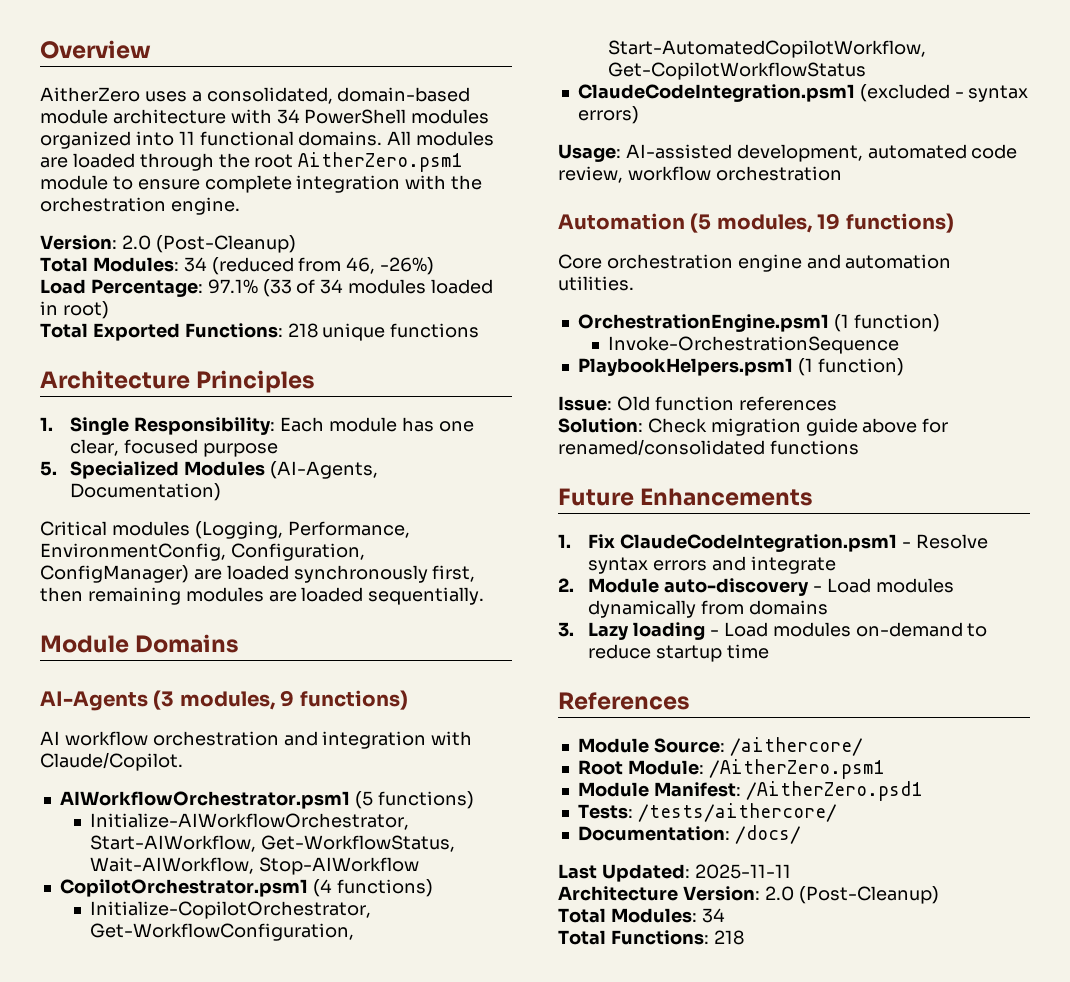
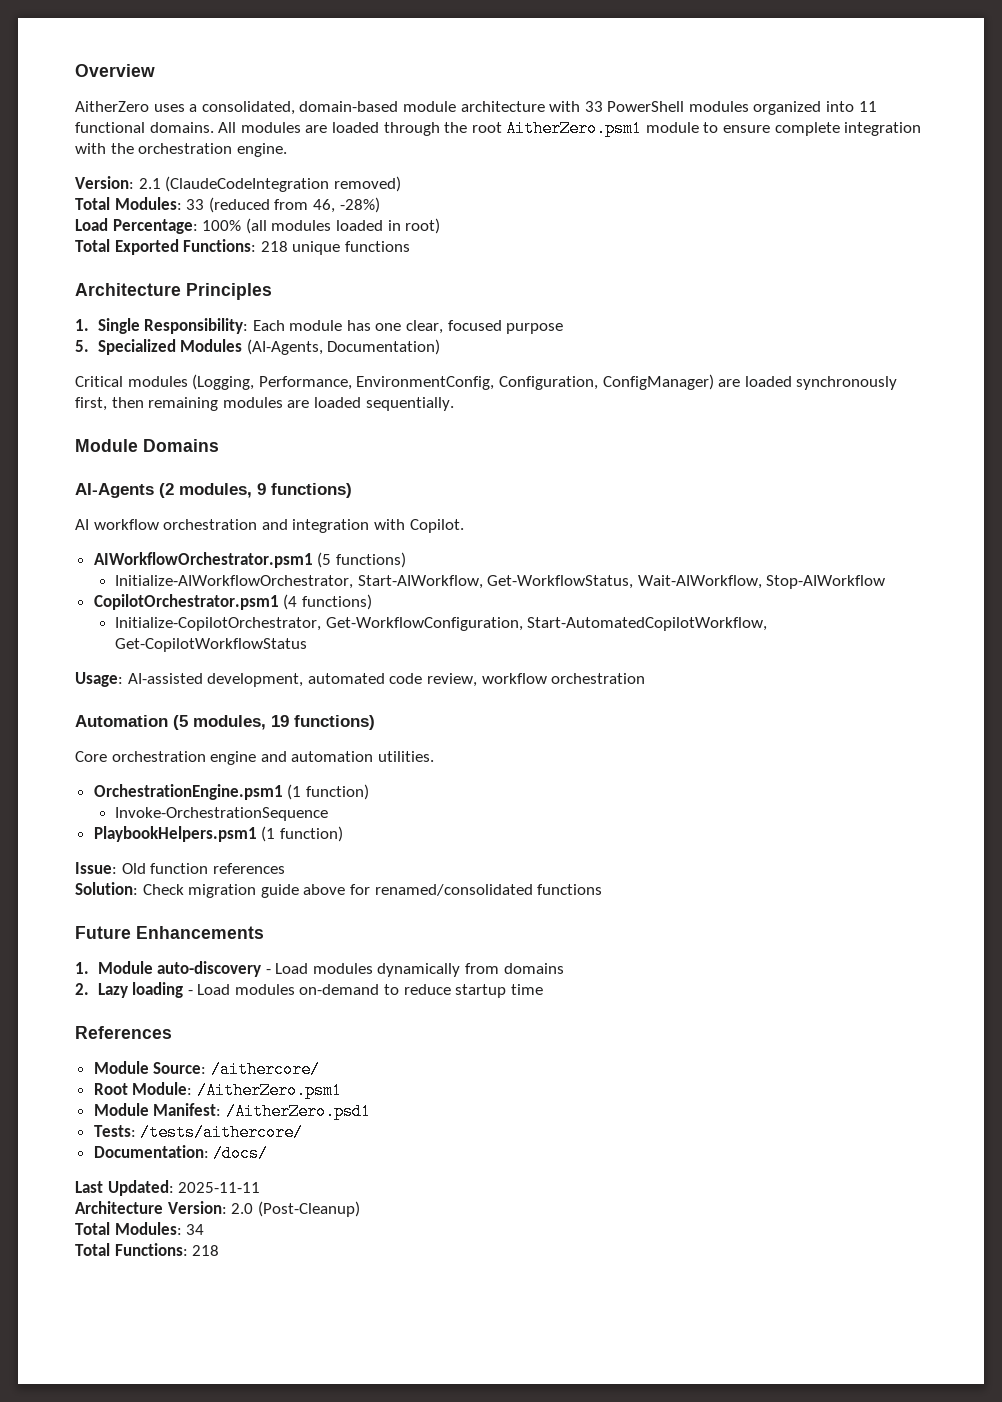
- AitherZero uses a consolidated, domain-based module architecture with 34 PowerShell modules organized into 11 functional domains.
+ AitherZero uses a consolidated, domain-based module architecture with 33 PowerShell modules organized into 11 functional domains.
  All modules are loaded through the root AitherZero.psm1 module to ensure complete integration with the orchestration engine.
- Version: 2.0 (Post-Cleanup)
- Total Modules: 34 (reduced from 46, -26%)
+ Version: 2.1 (ClaudeCodeIntegration removed)
+ Total Modules: 33 (reduced from 46, -28%)
- Load Percentage: 97.1% (33 of 34 modules loaded in root)
+ Load Percentage: 100% (all modules loaded in root)
- AI-Agents (3 modules, 9 functions)
+ AI-Agents (2 modules, 9 functions)
- AI workflow orchestration and integration with Claude/Copilot.
+ AI workflow orchestration and integration with Copilot.
- ClaudeCodeIntegration.psm1 (excluded - syntax errors)
- 1. Fix ClaudeCodeIntegration.psm1 - Resolve syntax errors and integrate
- 2. Module auto-discovery - Load modules dynamically from domains
+ 1. Module auto-discovery - Load modules dynamically from domains
- 3. Lazy loading - Load modules on-demand to reduce startup time
+ 2. Lazy loading - Load modules on-demand to reduce startup time

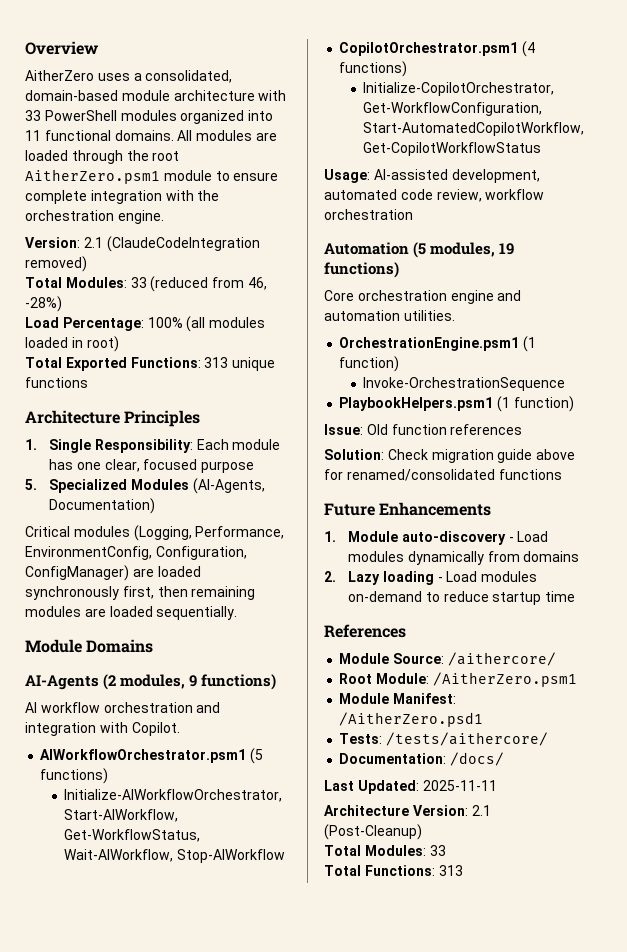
- Total Exported Functions: 218 unique functions
+ Total Exported Functions: 313 unique functions
- Architecture Version: 2.0 (Post-Cleanup)
- Total Modules: 34
+ Architecture Version: 2.1 (Post-Cleanup)
+ Total Modules: 33
- Total Functions: 218
+ Total Functions: 313

